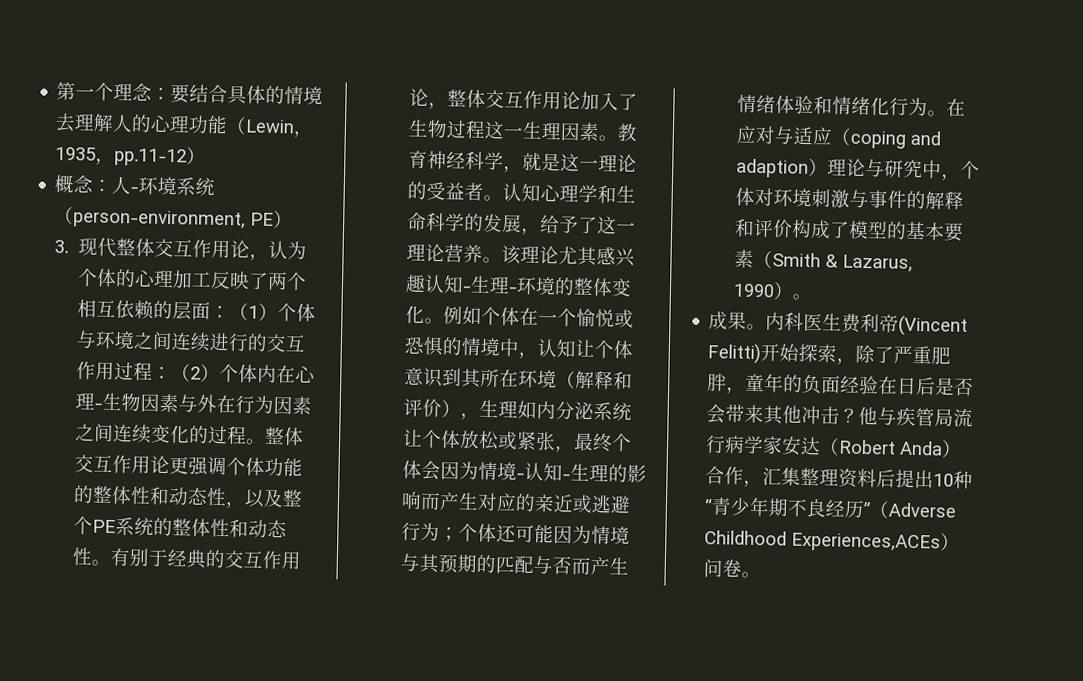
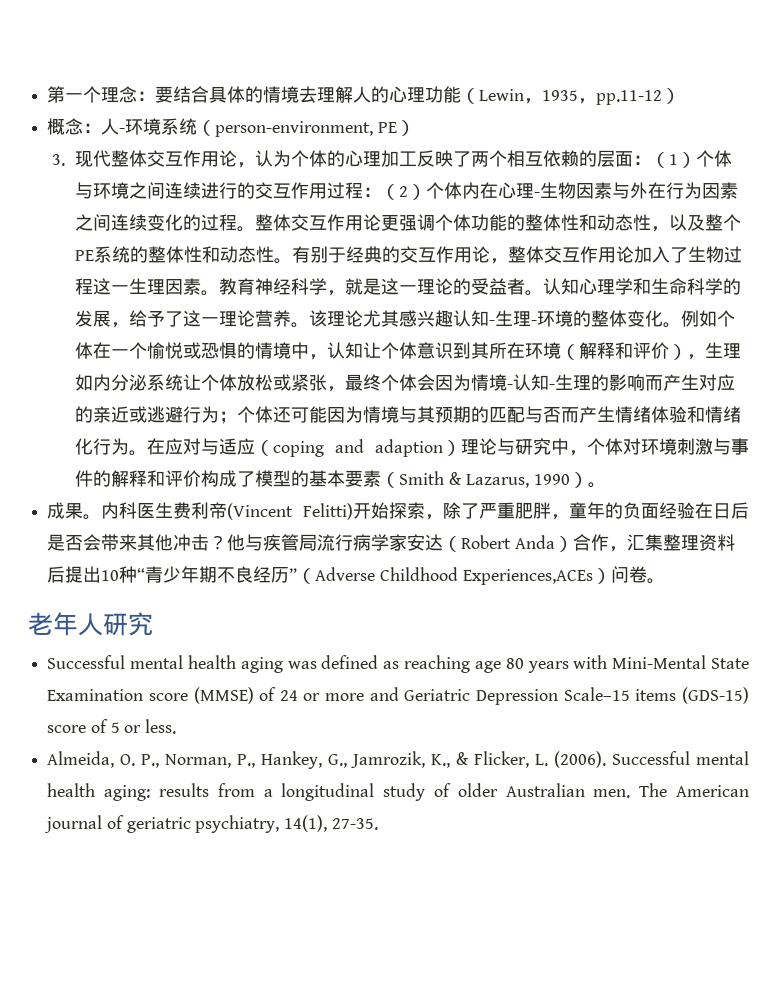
+ 老年人研究
+ Successful mental health aging was defined as reaching age 80 years with Mini-Mental State Examination score (MMSE) of 24 or more and Geriatric Depression Scale–15 items (GDS-15) score of 5 or less.
+ Almeida, O. P., Norman, P., Hankey, G., Jamrozik, K., & Flicker, L. (2006). Successful mental health aging: results from a longitudinal study of older Australian men. The American journal of geriatric psychiatry, 14(1), 27-35.

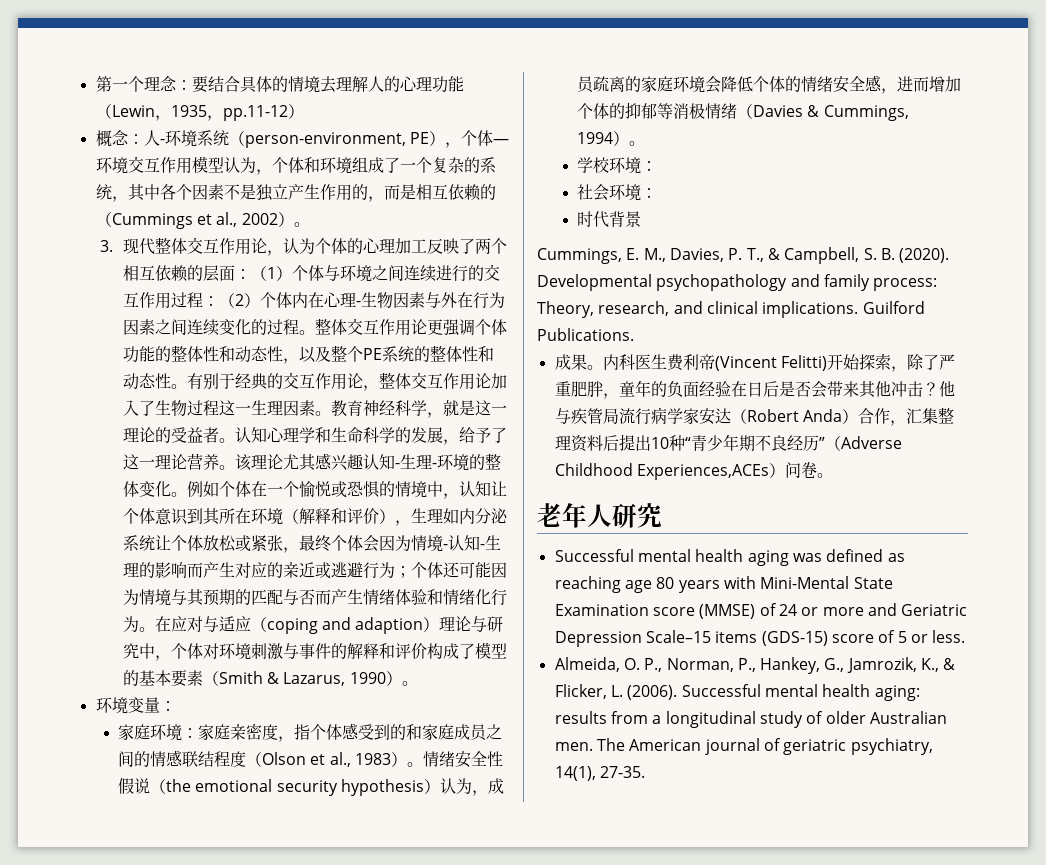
- 概念：人-环境系统（person-environment, PE）
+ 概念：人-环境系统（person-environment, PE），个体—环境交互作用模型认为，个体和环境组成了一个复杂的系统，其中各个因素不是独立产生作用的，而是相互依赖的（Cummings et al., 2002）。
+ 环境变量：
+ 家庭环境：家庭亲密度，指个体感受到的和家庭成员之间的情感联结程度（Olson et al., 1983）。情绪安全性假说（the emotional security hypothesis）认为，成员疏离的家庭环境会降低个体的情绪安全感，进而增加个体的抑郁等消极情绪（Davies & Cummings, 1994）。
+ 学校环境：
+ 社会环境：
+ 时代背景
+ Cummings, E. M., Davies, P. T., & Campbell, S. B. (2020). Developmental psychopathology and family process: Theory, research, and clinical implications. Guilford Publications.

